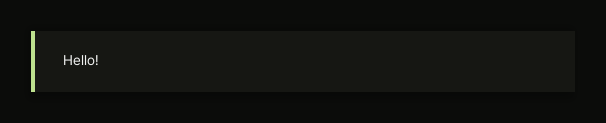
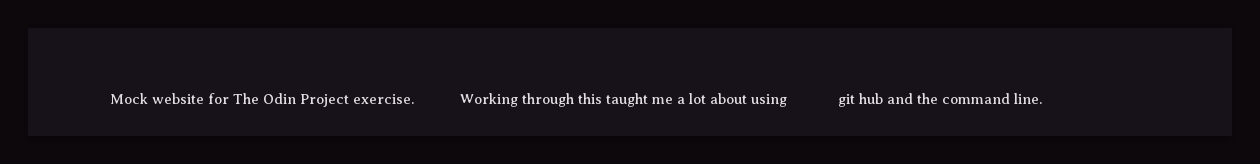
- Hello!
+ Mock website for The Odin Project exercise. Working through this taught me a lot about using git hub and the command line.

